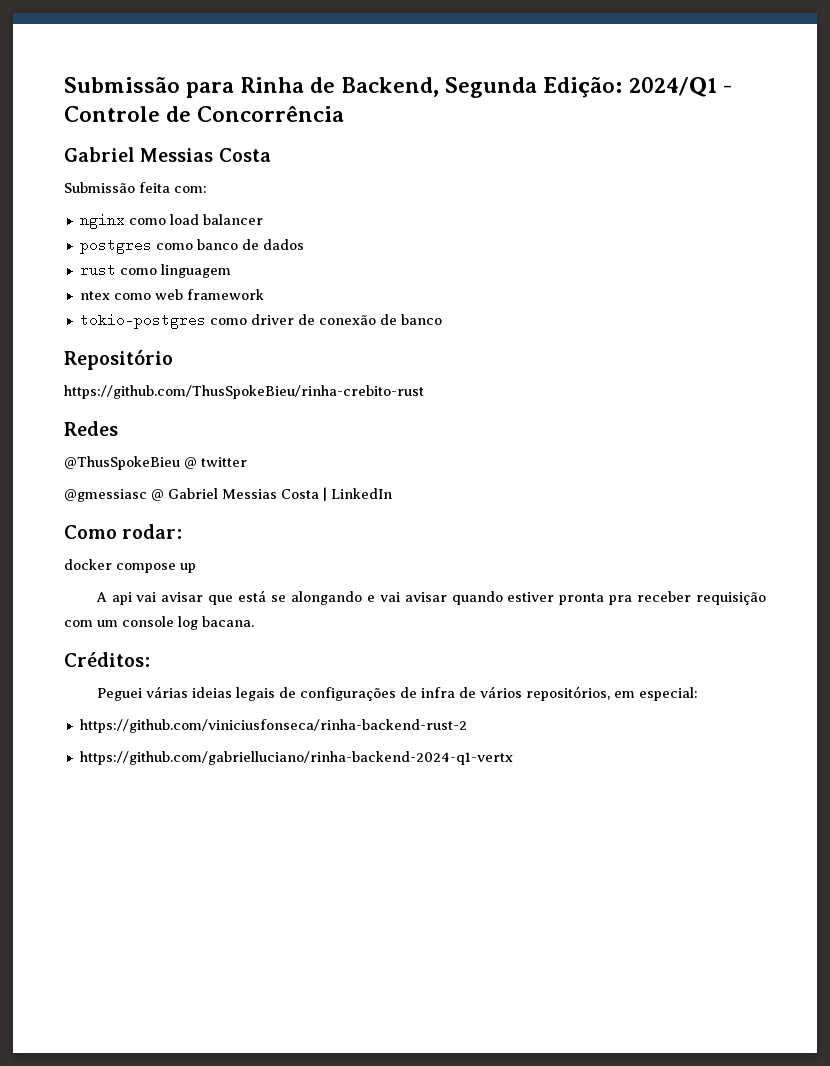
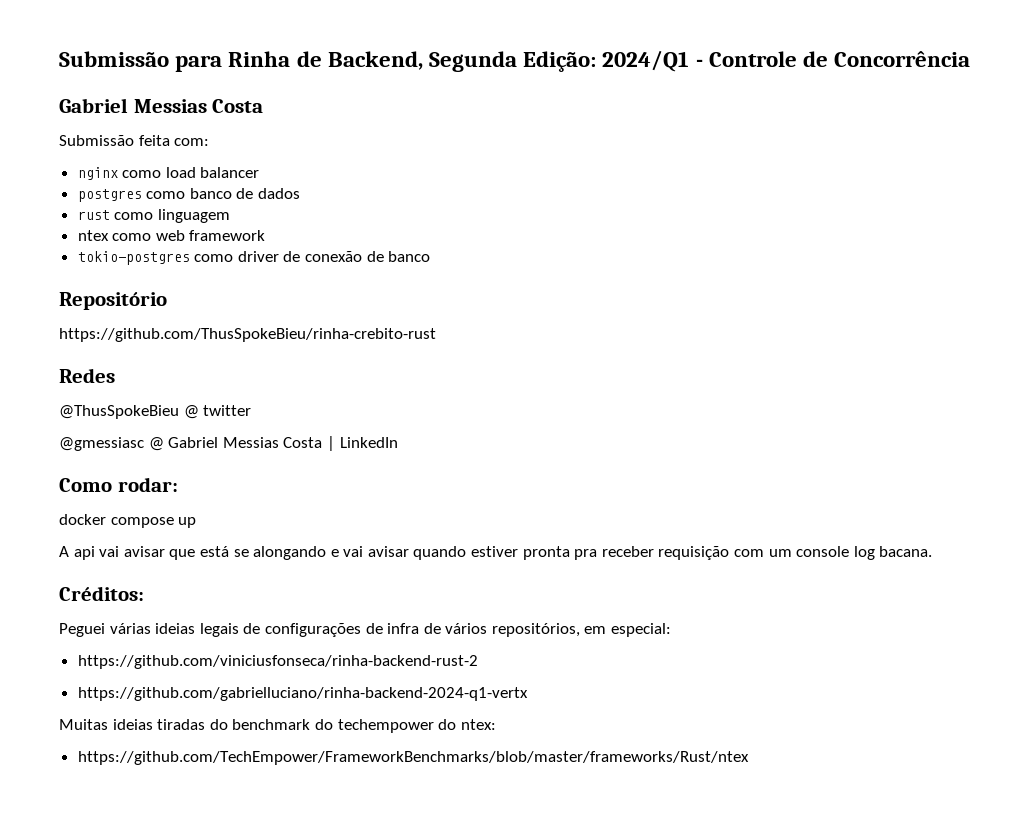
+ Muitas ideias tiradas do benchmark do techempower do ntex:
+ https://github.com/TechEmpower/FrameworkBenchmarks/blob/master/frameworks/Rust/ntex

